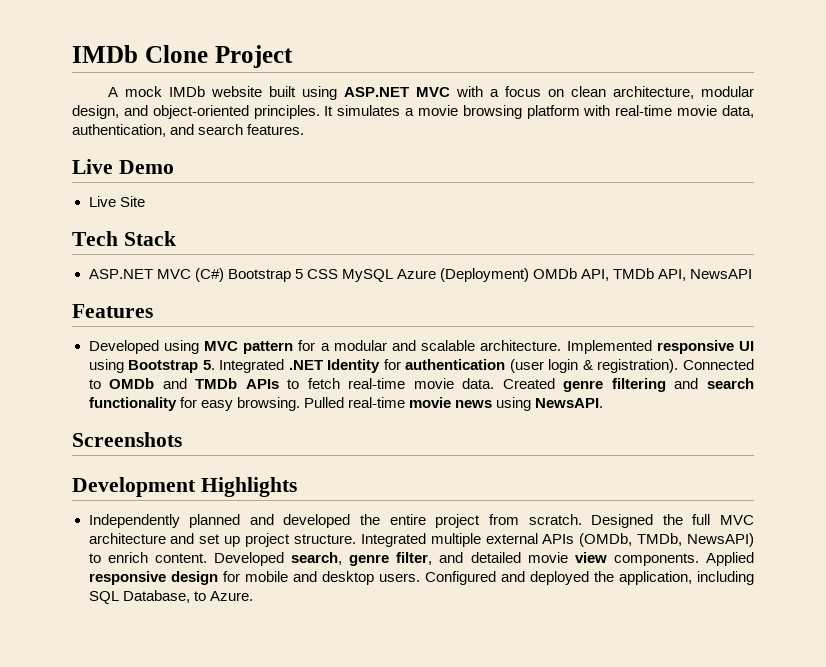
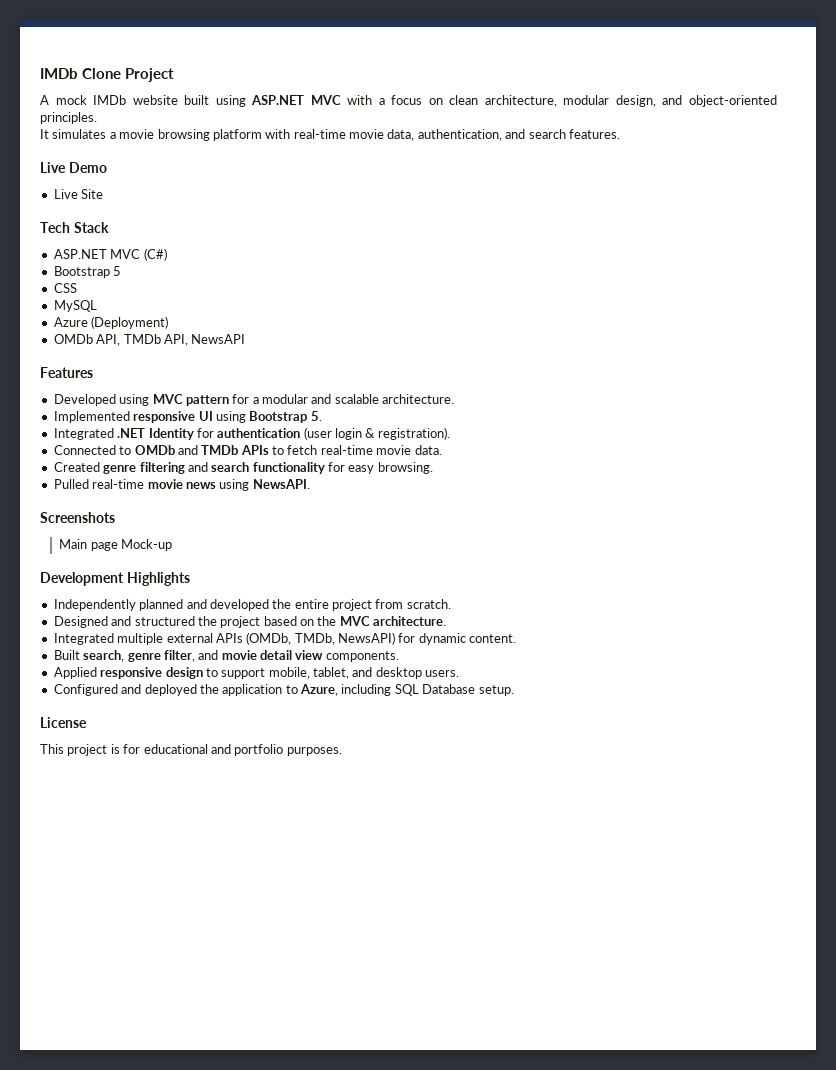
- A mock IMDb website built using ASP.NET MVC with a focus on clean architecture, modular design, and object-oriented principles. It simulates a movie browsing platform with real-time movie data, authentication, and search features.
+ A mock IMDb website built using ASP.NET MVC with a focus on clean architecture, modular design, and object-oriented principles.
+ It simulates a movie browsing platform with real-time movie data, authentication, and search features.
- ASP.NET MVC (C#) Bootstrap 5 CSS MySQL Azure (Deployment) OMDb API, TMDb API, NewsAPI
+ ASP.NET MVC (C#)
+ Bootstrap 5
+ CSS
+ MySQL
+ Azure (Deployment)
+ OMDb API, TMDb API, NewsAPI
- Developed using MVC pattern for a modular and scalable architecture. Implemented responsive UI using Bootstrap 5. Integrated .NET Identity for authentication (user login & registration). Connected to OMDb and TMDb APIs to fetch real-time movie data. Created genre filtering and search functionality for easy browsing. Pulled real-time movie news using NewsAPI.
+ Developed using MVC pattern for a modular and scalable architecture.
+ Implemented responsive UI using Bootstrap 5.
+ Integrated .NET Identity for authentication (user login & registration).
+ Connected to OMDb and TMDb APIs to fetch real-time movie data.
+ Created genre filtering and search functionality for easy browsing.
+ Pulled real-time movie news using NewsAPI.
+ Main page Mock-up
- Independently planned and developed the entire project from scratch. Designed the full MVC architecture and set up project structure. Integrated multiple external APIs (OMDb, TMDb, NewsAPI) to enrich content. Developed search, genre filter, and detailed movie view components. Applied responsive design for mobile and desktop users. Configured and deployed the application, including SQL Database, to Azure.
+ Independently planned and developed the entire project from scratch.
+ Designed and structured the project based on the MVC architecture.
+ Integrated multiple external APIs (OMDb, TMDb, NewsAPI) for dynamic content.
+ Built search, genre filter, and movie detail view components.
+ Applied responsive design to support mobile, tablet, and desktop users.
+ Configured and deployed the application to Azure, including SQL Database setup.
+ License
+ This project is for educational and portfolio purposes.

